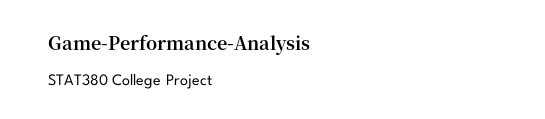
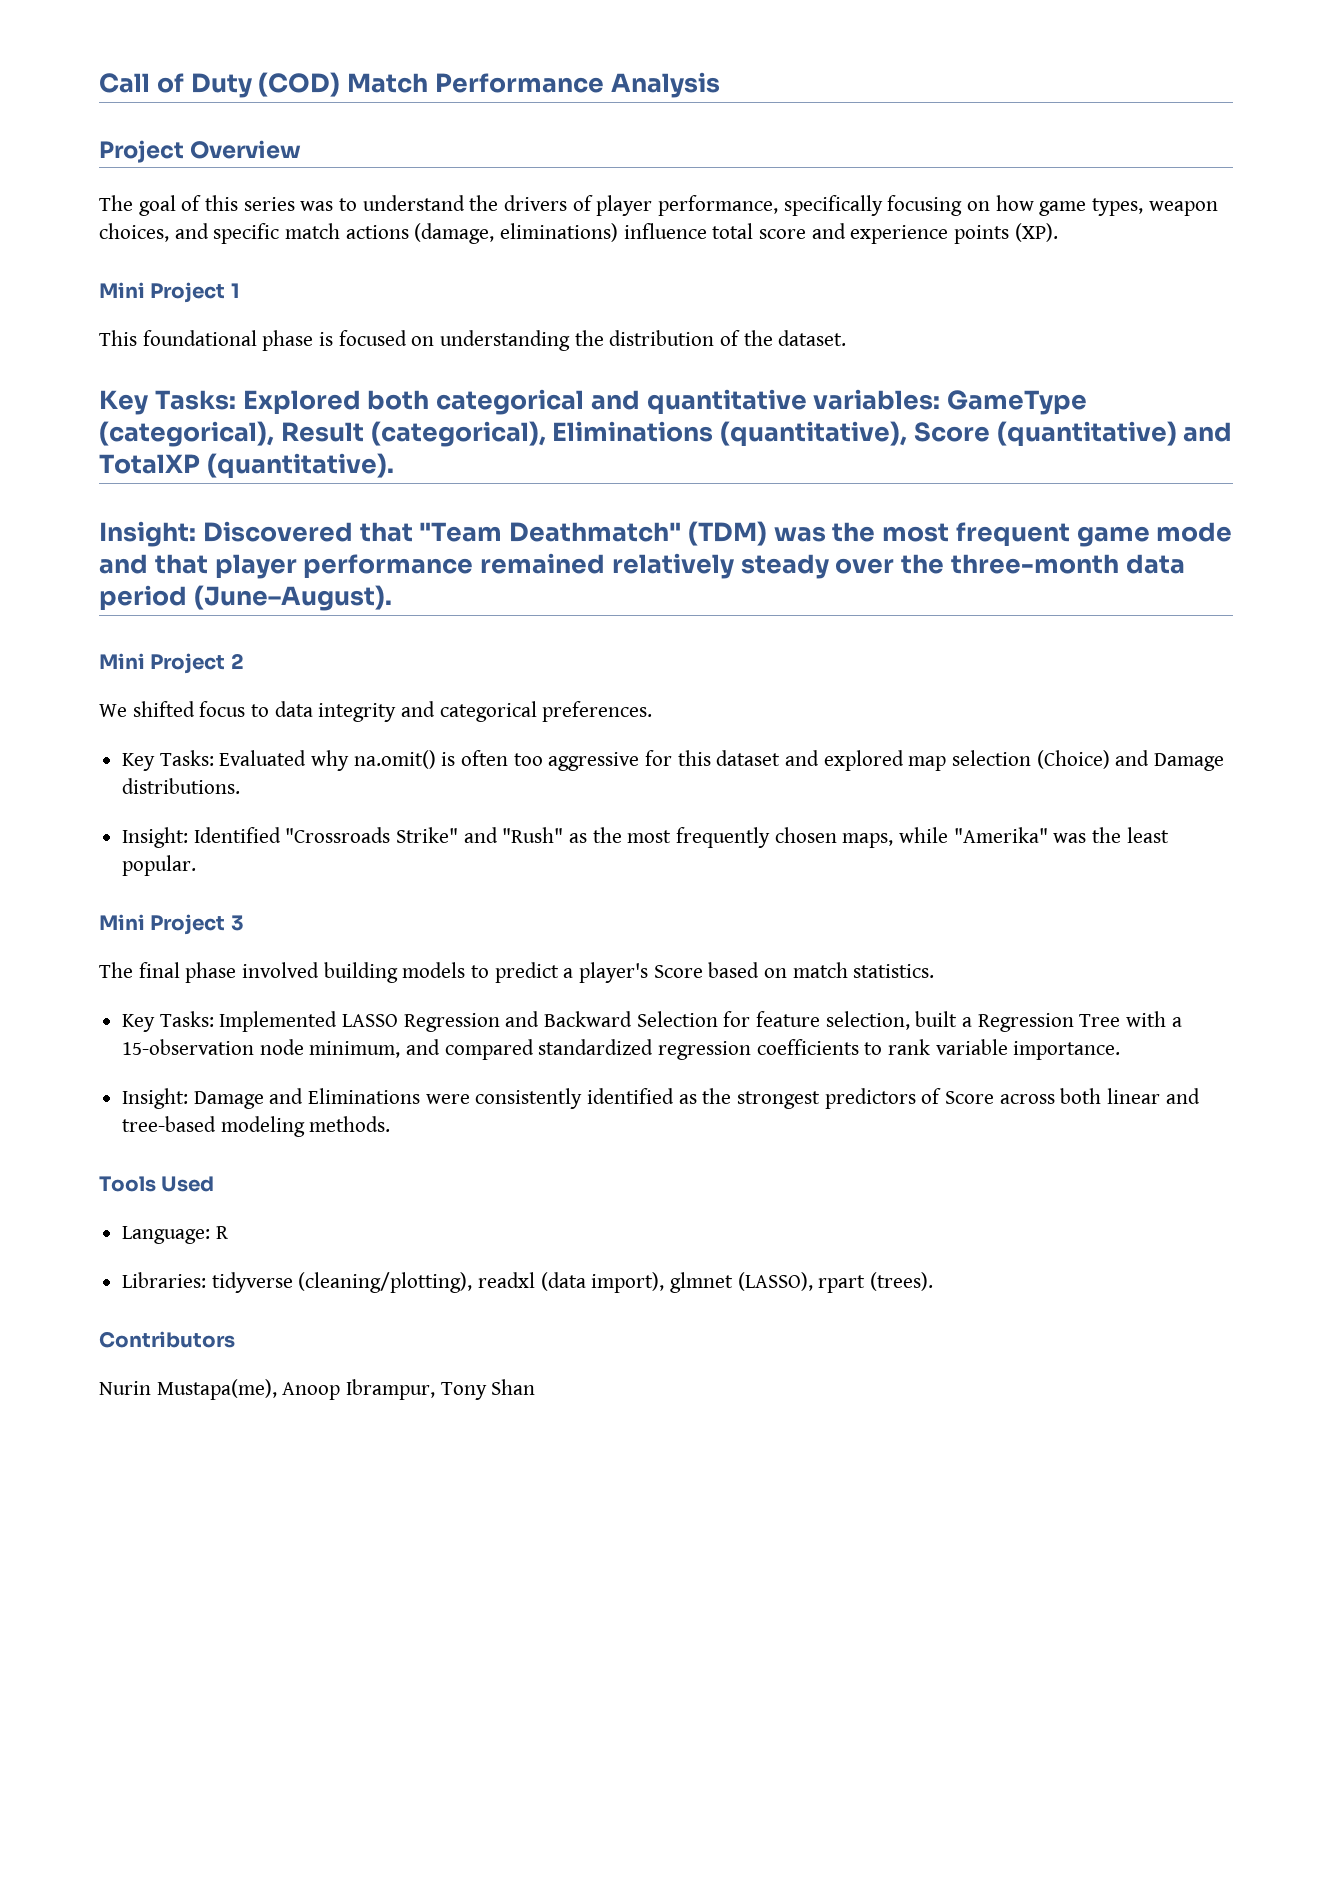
- Game-Performance-Analysis
- STAT380 College Project
+ Call of Duty (COD) Match Performance Analysis
+ Project Overview
+ The goal of this series was to understand the drivers of player performance, specifically focusing on how game types, weapon choices, and specific match actions (damage, eliminations) influence total score and experience points (XP).
+ Mini Project 1
+ This foundational phase is focused on understanding the distribution of the dataset.
+ Key Tasks: Explored both categorical and quantitative variables: GameType (categorical), Result (categorical), Eliminations (quantitative), Score (quantitative) and TotalXP (quantitative).
+ Insight: Discovered that "Team Deathmatch" (TDM) was the most frequent game mode and that player performance remained relatively steady over the three-month data period (June–August).
+ Mini Project 2
+ We shifted focus to data integrity and categorical preferences.
+ Key Tasks: Evaluated why na.omit() is often too aggressive for this dataset and explored map selection (Choice) and Damage distributions.
+ Insight: Identified "Crossroads Strike" and "Rush" as the most frequently chosen maps, while "Amerika" was the least popular.
+ Mini Project 3
+ The final phase involved building models to predict a player's Score based on match statistics.
+ Key Tasks: Implemented LASSO Regression and Backward Selection for feature selection, built a Regression Tree with a 15-observation node minimum, and compared standardized regression coefficients to rank variable importance.
+ Insight: Damage and Eliminations were consistently identified as the strongest predictors of Score across both linear and tree-based modeling methods.
+ Tools Used
+ Language: R
+ Libraries: tidyverse (cleaning/plotting), readxl (data import), glmnet (LASSO), rpart (trees).
+ Contributors
+ Nurin Mustapa(me), Anoop Ibrampur, Tony Shan

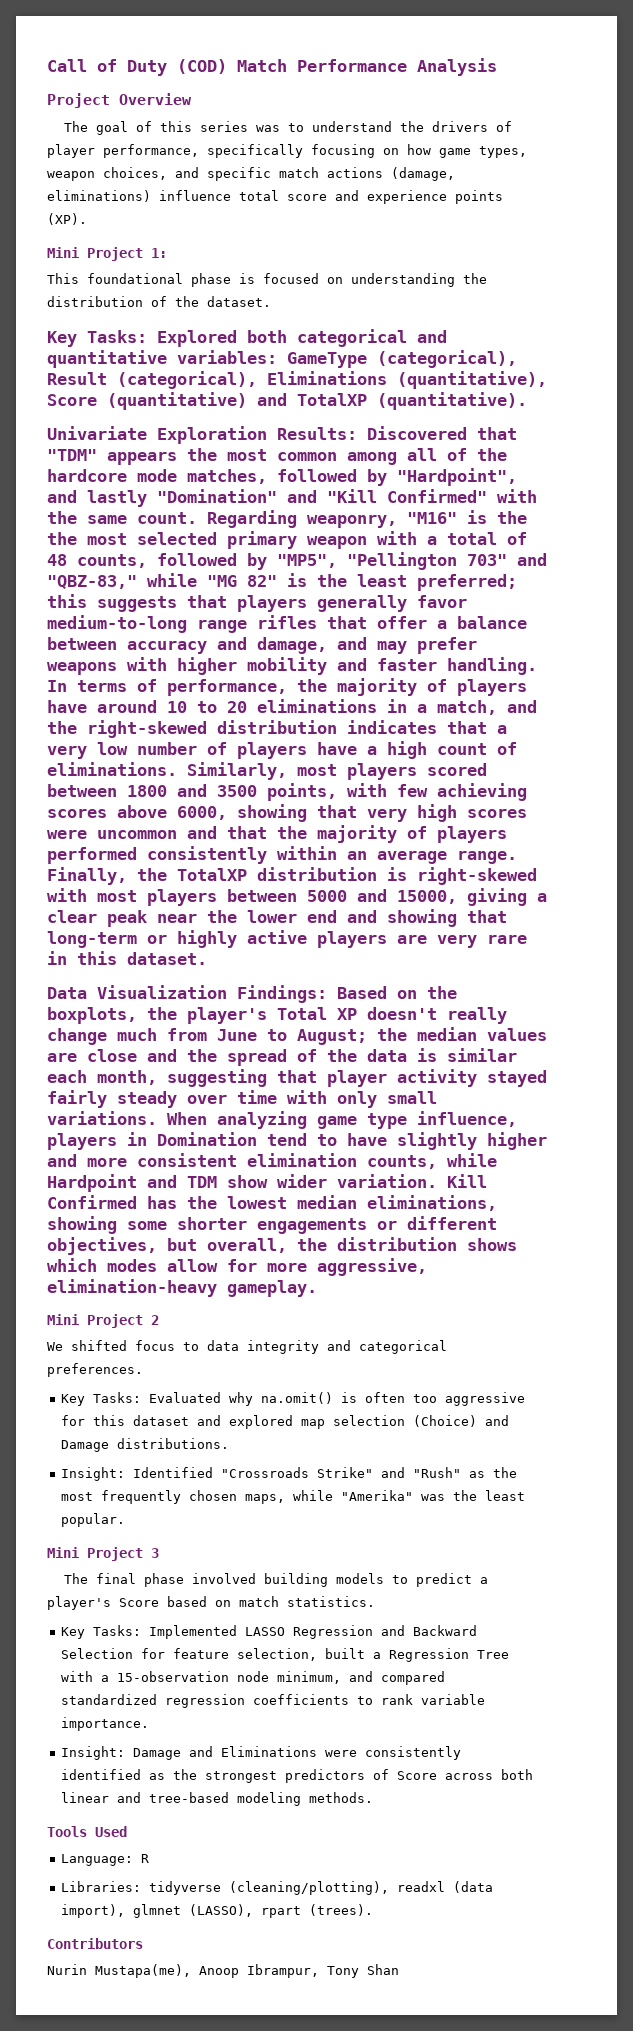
- Mini Project 1
+ Mini Project 1:
- Insight: Discovered that "Team Deathmatch" (TDM) was the most frequent game mode and that player performance remained relatively steady over the three-month data period (June–August).
+ Univariate Exploration Results: Discovered that "TDM" appears the most common among all of the hardcore mode matches, followed by "Hardpoint", and lastly "Domination" and "Kill Confirmed" with the same count. Regarding weaponry, "M16" is the the most selected primary weapon with a total of 48 counts, followed by "MP5", "Pellington 703" and "QBZ-83," while "MG 82" is the least preferred; this suggests that players generally favor medium-to-long range rifles that offer a balance between accuracy and damage, and may prefer weapons with higher mobility and faster handling. In terms of performance, the majority of players have around 10 to 20 eliminations in a match, and the right-skewed distribution indicates that a very low number of players have a high count of eliminations. Similarly, most players scored between 1800 and 3500 points, with few achieving scores above 6000, showing that very high scores were uncommon and that the majority of players performed consistently within an average range. Finally, the TotalXP distribution is right-skewed with most players between 5000 and 15000, giving a clear peak near the lower end and showing that long-term or highly active players are very rare in this dataset.
+ Data Visualization Findings: Based on the boxplots, the player's Total XP doesn't really change much from June to August; the median values are close and the spread of the data is similar each month, suggesting that player activity stayed fairly steady over time with only small variations. When analyzing game type influence, players in Domination tend to have slightly higher and more consistent elimination counts, while Hardpoint and TDM show wider variation. Kill Confirmed has the lowest median eliminations, showing some shorter engagements or different objectives, but overall, the distribution shows which modes allow for more aggressive, elimination-heavy gameplay.

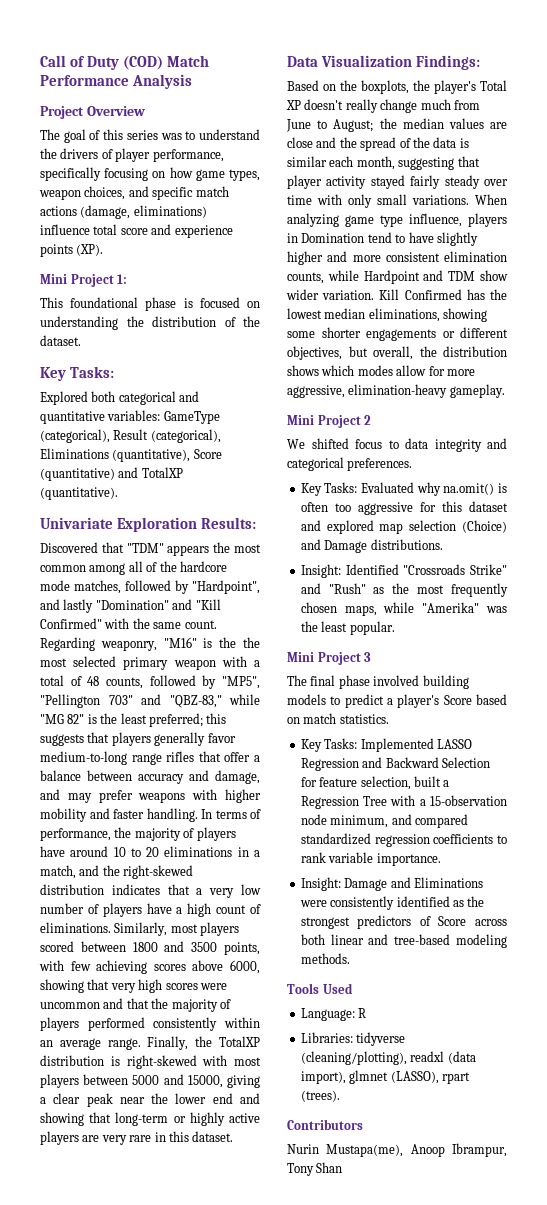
  This foundational phase is focused on understanding the distribution of the dataset.
- Key Tasks: Explored both categorical and quantitative variables: GameType (categorical), Result (categorical), Eliminations (quantitative), Score (quantitative) and TotalXP (quantitative).
+ Key Tasks:
+ Explored both categorical and quantitative variables: GameType (categorical), Result (categorical), Eliminations (quantitative), Score (quantitative) and TotalXP (quantitative).
- Univariate Exploration Results: Discovered that "TDM" appears the most common among all of the hardcore mode matches, followed by "Hardpoint", and lastly "Domination" and "Kill Confirmed" with the same count.
+ Univariate Exploration Results:
+ Discovered that "TDM" appears the most common among all of the hardcore mode matches, followed by "Hardpoint", and lastly "Domination" and "Kill Confirmed" with the same count.
- Data Visualization Findings: Based on the boxplots, the player's Total XP doesn't really change much from June to August; the median values are close and the spread of the data is similar each month, suggesting that player activity stayed fairly steady over time with only small variations.
+ Data Visualization Findings:
+ Based on the boxplots, the player's Total XP doesn't really change much from June to August; the median values are close and the spread of the data is similar each month, suggesting that player activity stayed fairly steady over time with only small variations.

